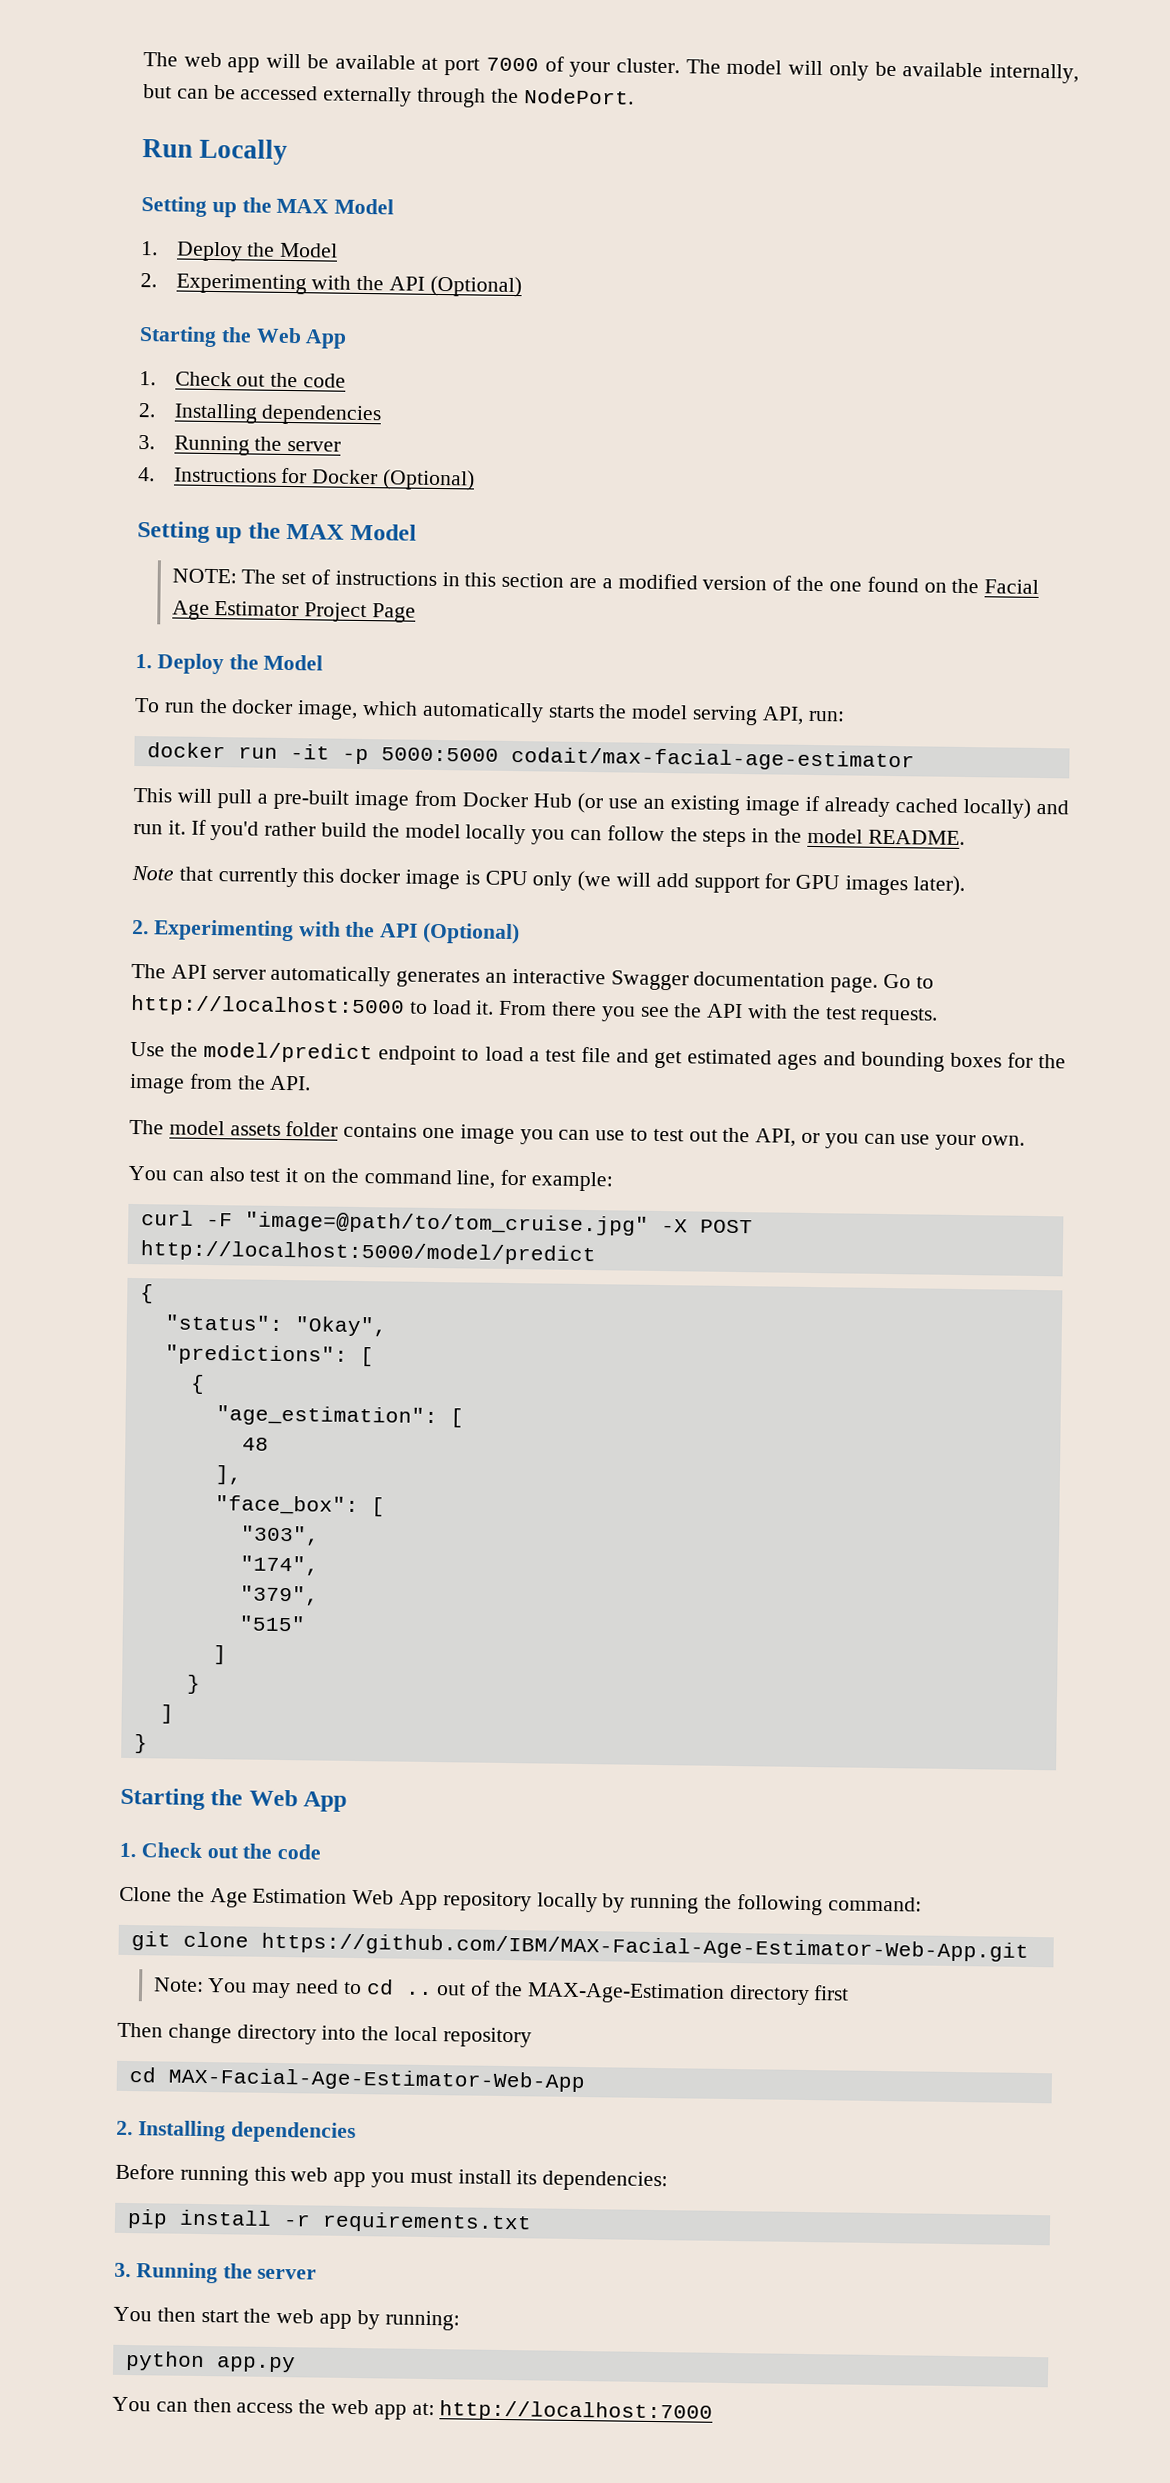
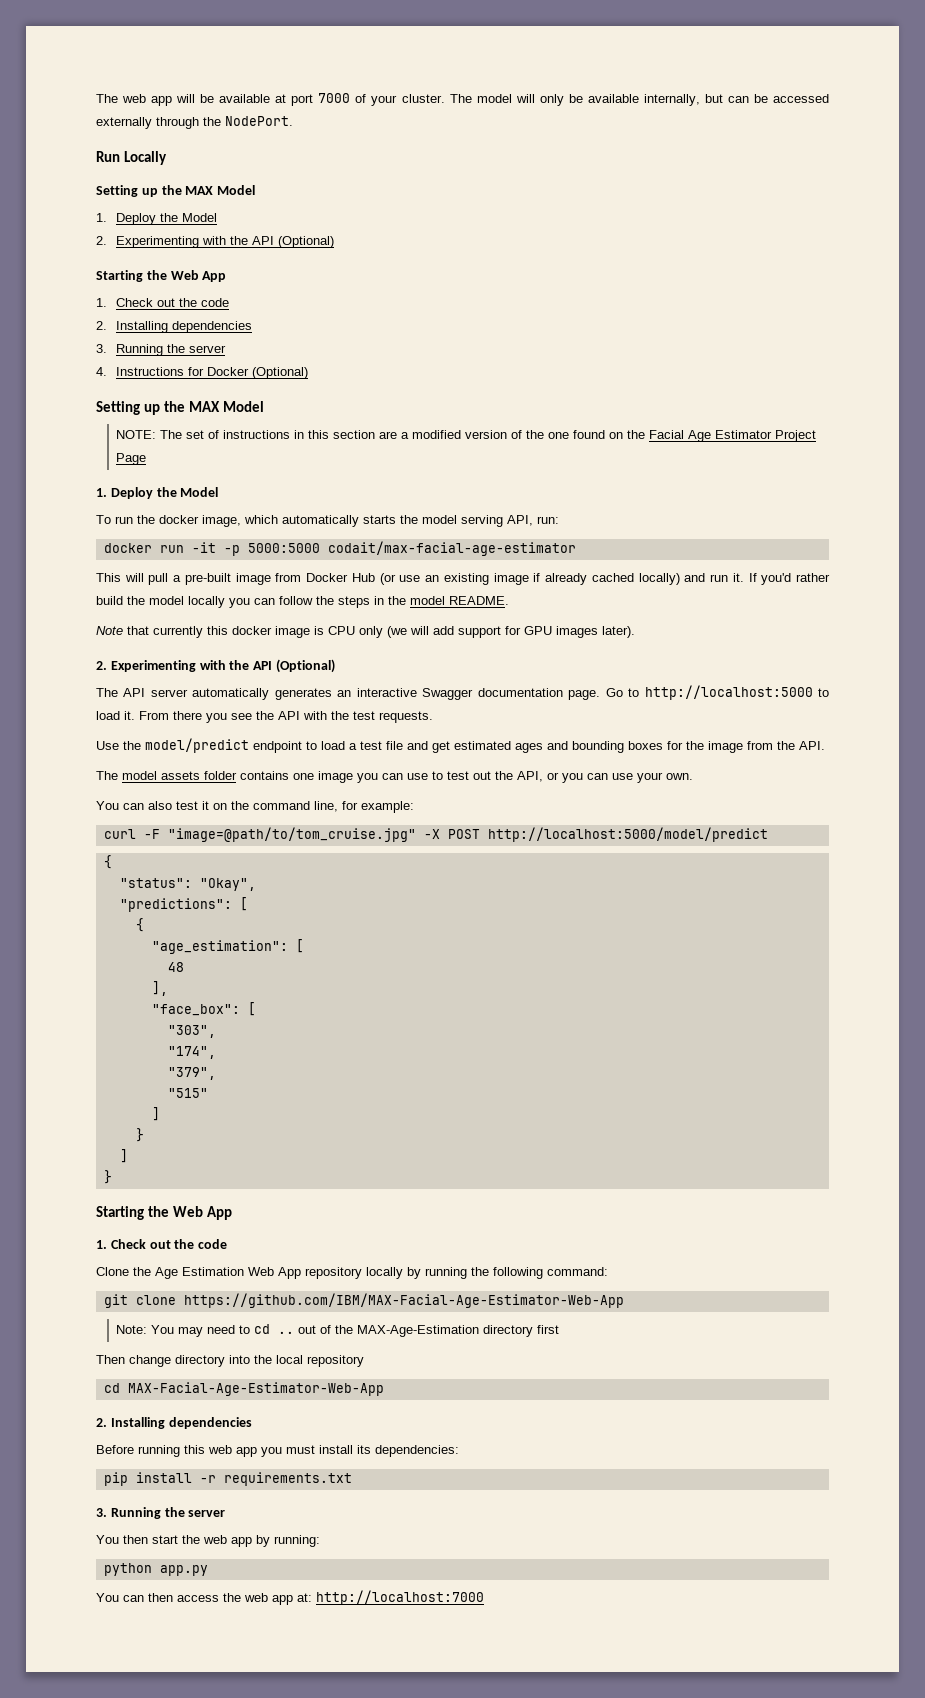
- git clone https://github.com/IBM/MAX-Facial-Age-Estimator-Web-App.git
+ git clone https://github.com/IBM/MAX-Facial-Age-Estimator-Web-App

